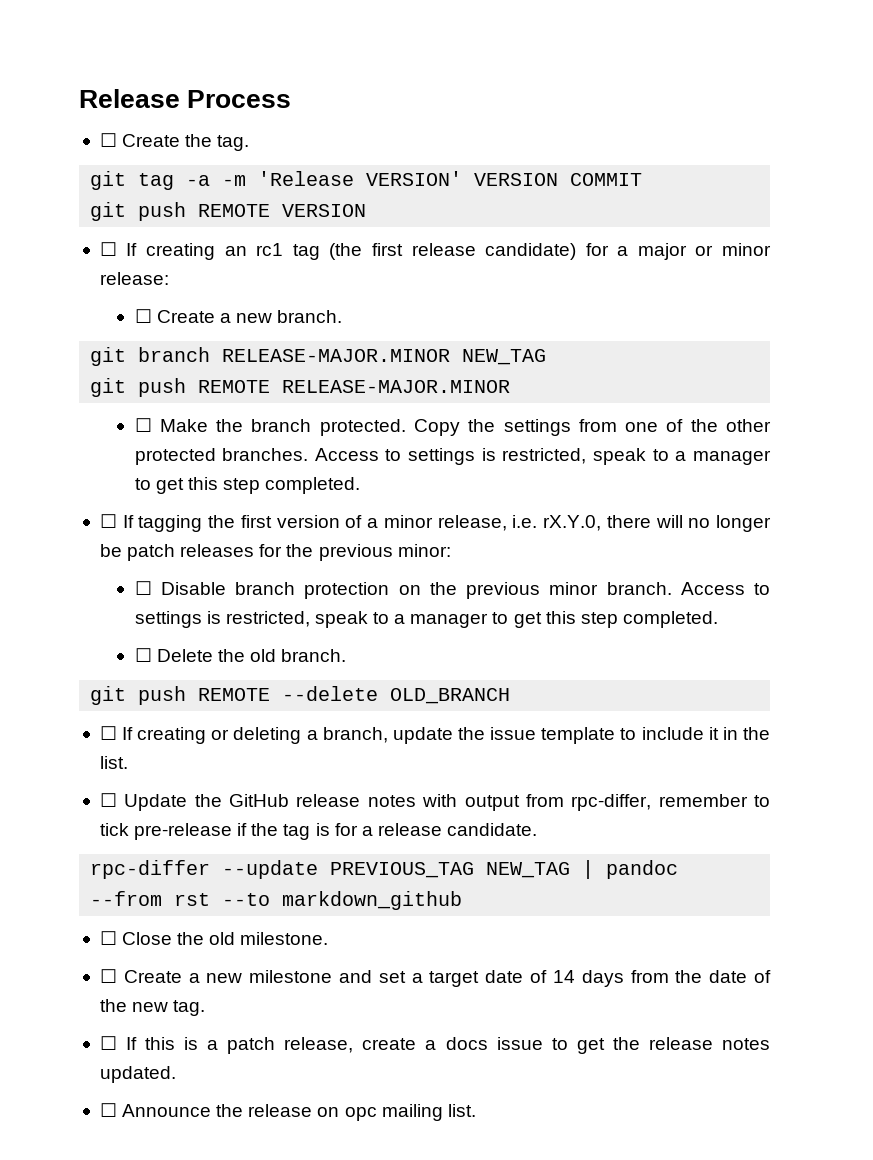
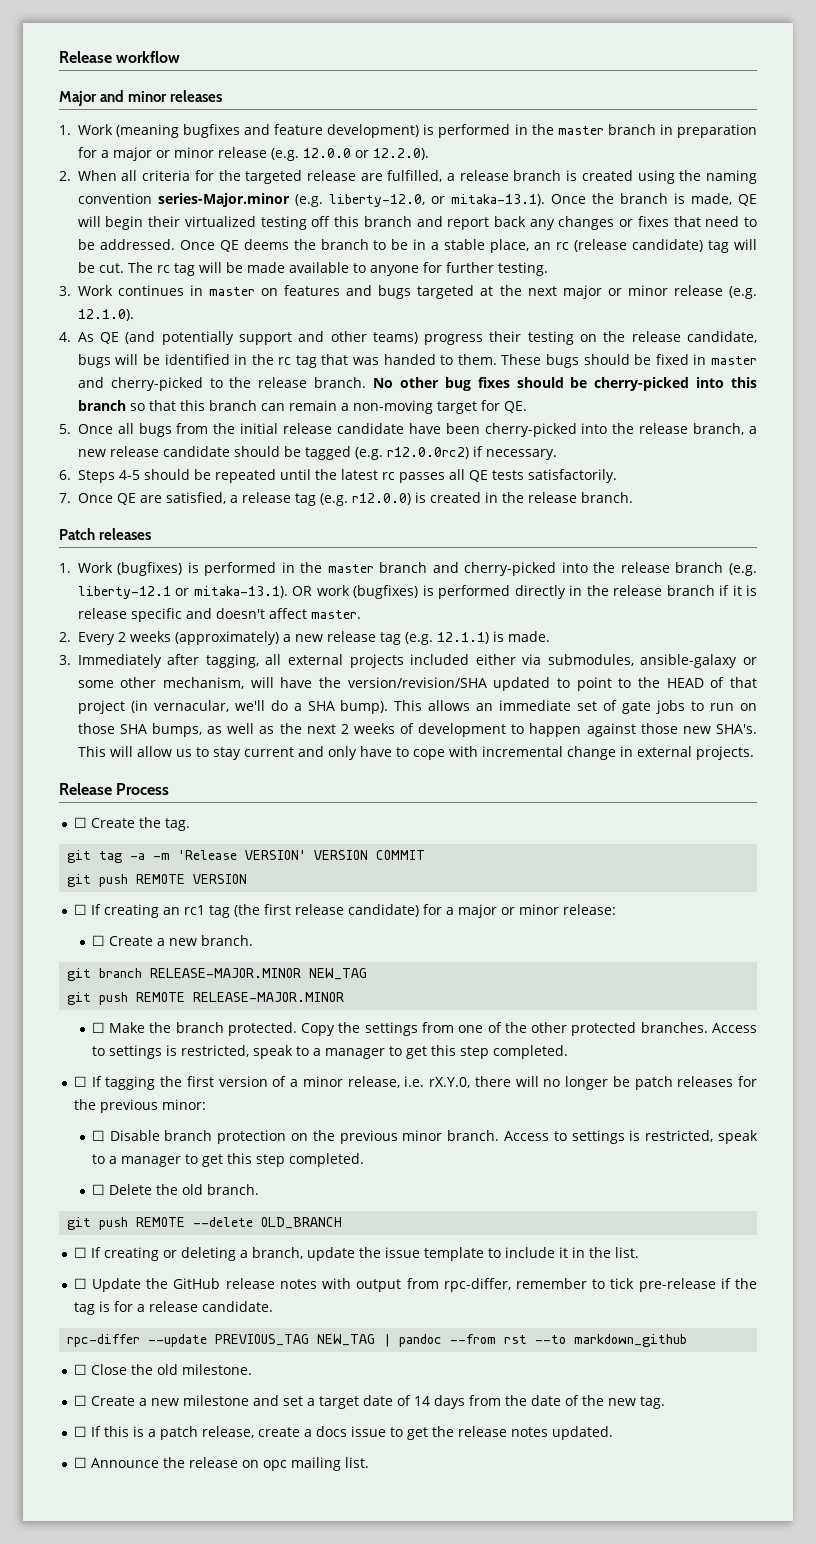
+ Release workflow
+ Major and minor releases
+ 1. Work (meaning bugfixes and feature development) is performed in the master branch in preparation for a major or minor release (e.g. 12.0.0 or 12.2.0).
+ 2. When all criteria for the targeted release are fulfilled, a release branch is created using the naming convention series-Major.minor (e.g. liberty-12.0, or mitaka-13.1). Once the branch is made, QE will begin their virtualized testing off this branch and report back any changes or fixes that need to be addressed. Once QE deems the branch to be in a stable place, an rc (release candidate) tag will be cut. The rc tag will be made available to anyone for further testing.
+ 3. Work continues in master on features and bugs targeted at the next major or minor release (e.g. 12.1.0).
+ 4. As QE (and potentially support and other teams) progress their testing on the release candidate, bugs will be identified in the rc tag that was handed to them. These bugs should be fixed in master and cherry-picked to the release branch. No other bug fixes should be cherry-picked into this branch so that this branch can remain a non-moving target for QE.
+ 5. Once all bugs from the initial release candidate have been cherry-picked into the release branch, a new release candidate should be tagged (e.g. r12.0.0rc2) if necessary.
+ 6. Steps 4-5 should be repeated until the latest rc passes all QE tests satisfactorily.
+ 7. Once QE are satisfied, a release tag (e.g. r12.0.0) is created in the release branch.
+ Patch releases
+ 1. Work (bugfixes) is performed in the master branch and cherry-picked into the release branch (e.g. liberty-12.1 or mitaka-13.1). OR work (bugfixes) is performed directly in the release branch if it is release specific and doesn't affect master.
+ 2. Every 2 weeks (approximately) a new release tag (e.g. 12.1.1) is made.
+ 3. Immediately after tagging, all external projects included either via submodules, ansible-galaxy or some other mechanism, will have the version/revision/SHA updated to point to the HEAD of that project (in vernacular, we'll do a SHA bump). This allows an immediate set of gate jobs to run on those SHA bumps, as well as the next 2 weeks of development to happen against those new SHA's. This will allow us to stay current and only have to cope with incremental change in external projects.

